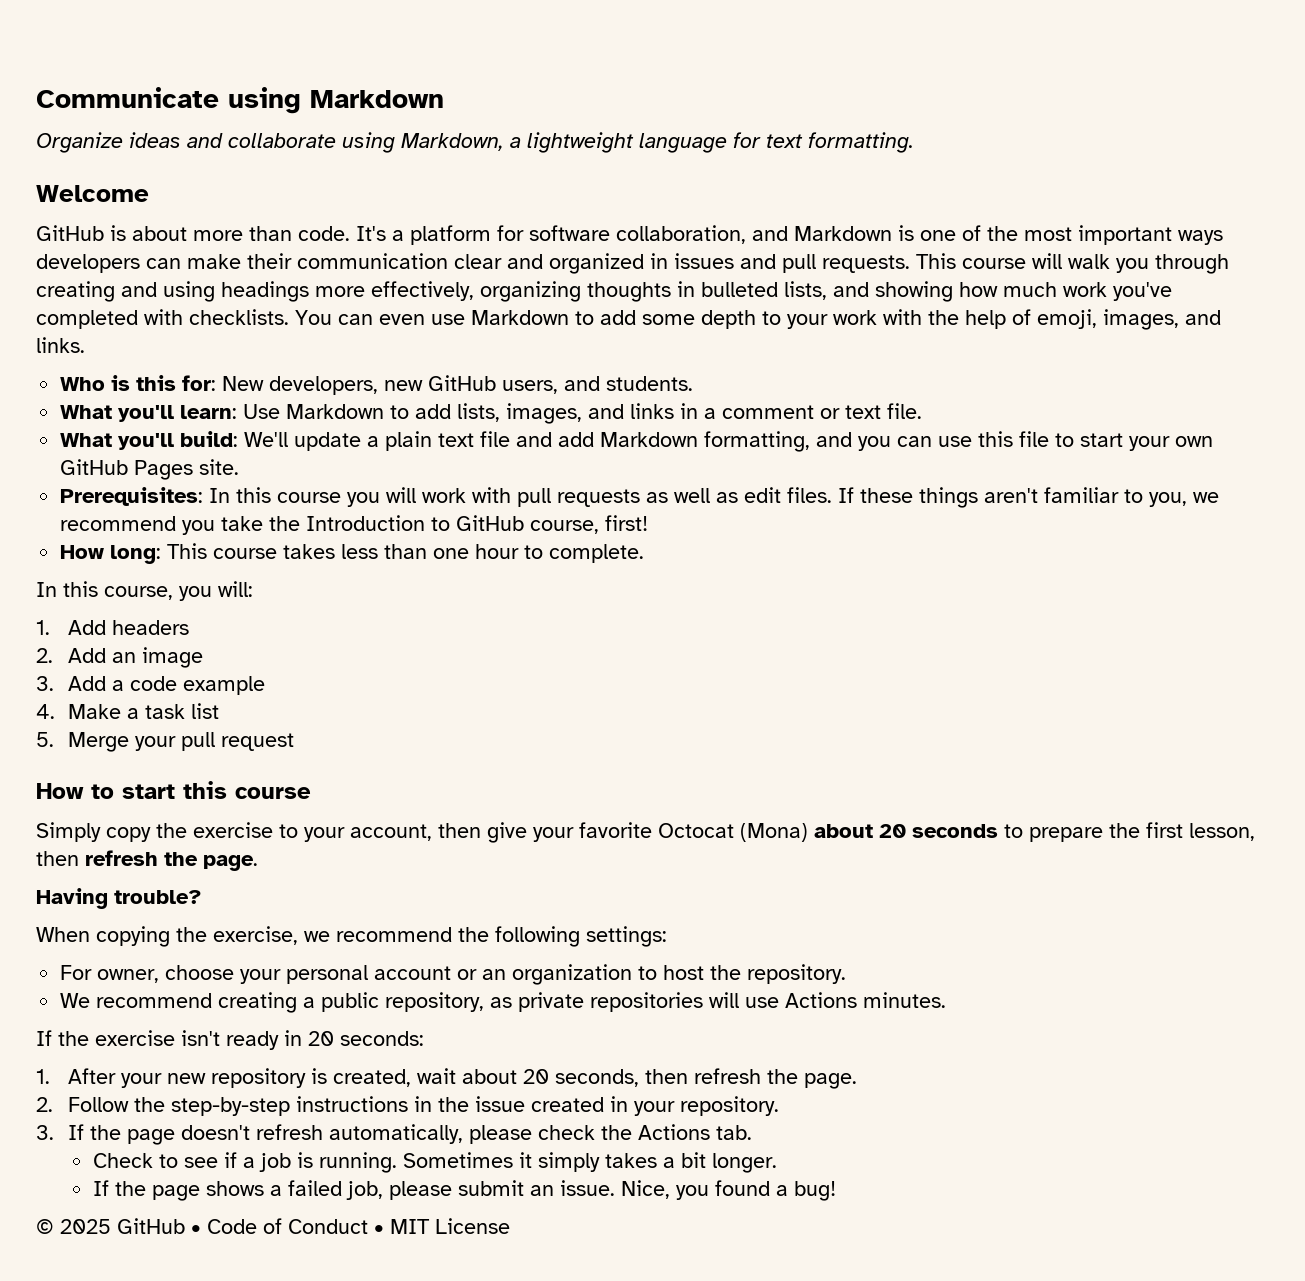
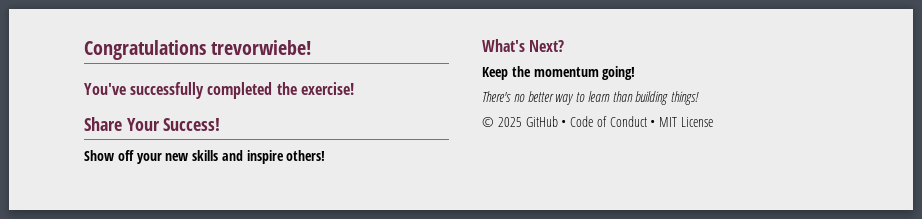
- Communicate using Markdown
- Organize ideas and collaborate using Markdown, a lightweight language for text formatting.
- Welcome
- GitHub is about more than code. It's a platform for software collaboration, and Markdown is one of the most important ways developers can make their communication clear and organized in issues and pull requests. This course will walk you through creating and using headings more effectively, organizing thoughts in bulleted lists, and showing how much work you've completed with checklists. You can even use Markdown to add some depth to your work with the help of emoji, images, and links.
- Who is this for: New developers, new GitHub users, and students.
- What you'll learn: Use Markdown to add lists, images, and links in a comment or text file.
- What you'll build: We'll update a plain text file and add Markdown formatting, and you can use this file to start your own GitHub Pages site.
- Prerequisites: In this course you will work with pull requests as well as edit files. If these things aren't familiar to you, we recommend you take the Introduction to GitHub course, first!
- How long: This course takes less than one hour to complete.
- In this course, you will:
- 1. Add headers
- 2. Add an image
- 3. Add a code example
- 4. Make a task list
- 5. Merge your pull request
- How to start this course
- Simply copy the exercise to your account, then give your favorite Octocat (Mona) about 20 seconds to prepare the first lesson, then refresh the page.
- Having trouble?
- When copying the exercise, we recommend the following settings:
- For owner, choose your personal account or an organization to host the repository.
- We recommend creating a public repository, as private repositories will use Actions minutes.
- If the exercise isn't ready in 20 seconds:
- 1. After your new repository is created, wait about 20 seconds, then refresh the page.
- 2. Follow the step-by-step instructions in the issue created in your repository.
- 3. If the page doesn't refresh automatically, please check the Actions tab.
- Check to see if a job is running. Sometimes it simply takes a bit longer.
- If the page shows a failed job, please submit an issue. Nice, you found a bug!
+ Congratulations trevorwiebe!
+ You've successfully completed the exercise!
+ Share Your Success!
+ Show off your new skills and inspire others!
+ What's Next?
+ Keep the momentum going!
+ There's no better way to learn than building things!

